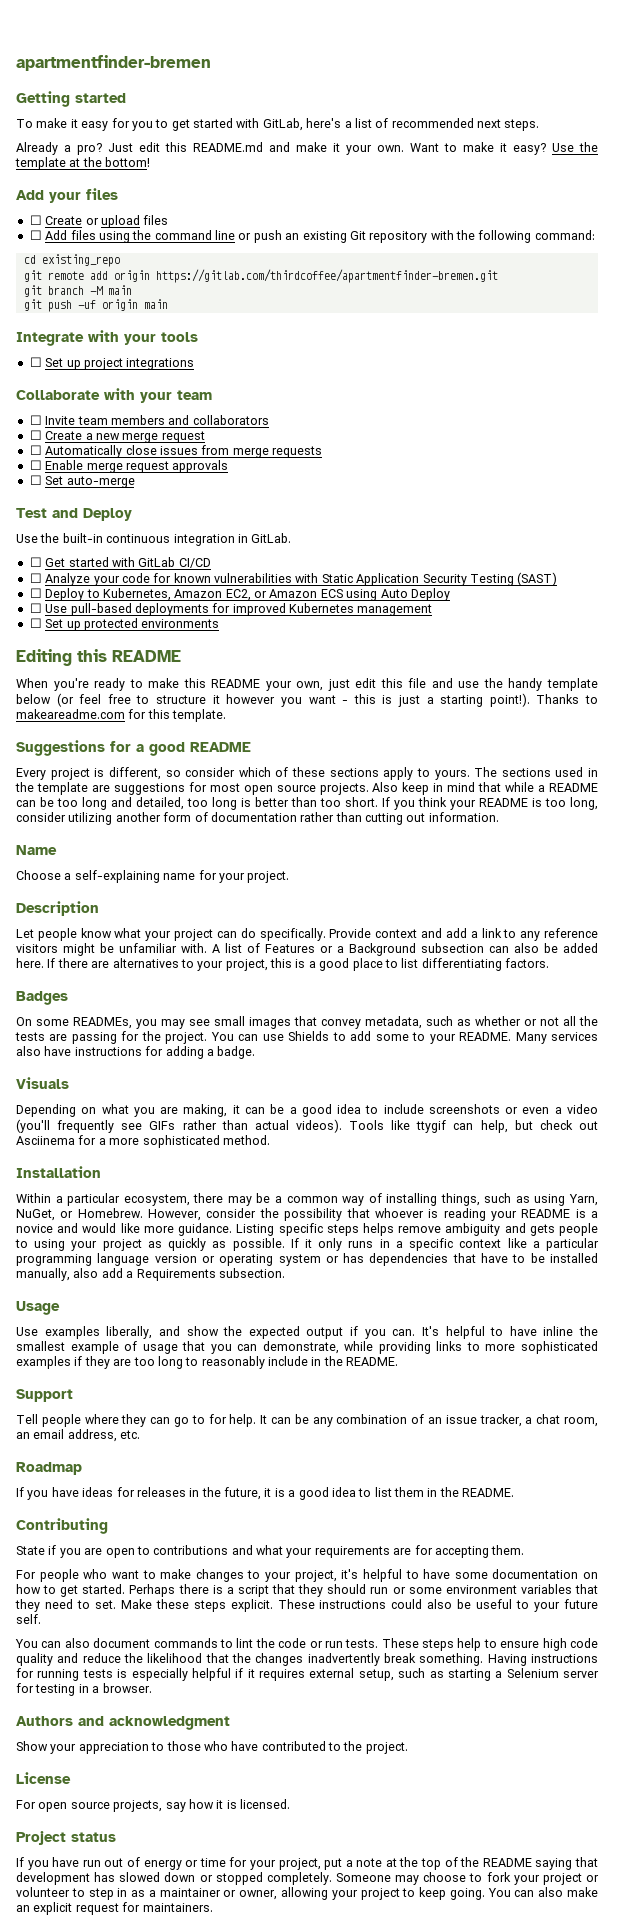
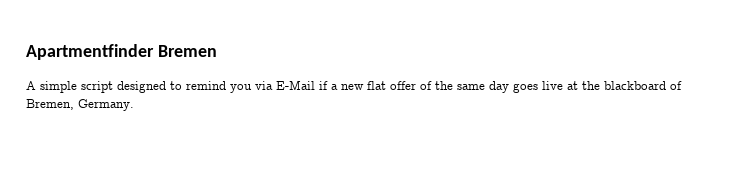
- apartmentfinder-bremen
- Getting started
- To make it easy for you to get started with GitLab, here's a list of recommended next steps.
- Already a pro? Just edit this README.md and make it your own. Want to make it easy? Use the template at the bottom!
- Add your files
- ☐ Create or upload files
- ☐ Add files using the command line or push an existing Git repository with the following command:
- cd existing_repo
- git remote add origin https://gitlab.com/thirdcoffee/apartmentfinder-bremen.git
- git branch -M main
- git push -uf origin main
- Integrate with your tools
- ☐ Set up project integrations
- Collaborate with your team
- ☐ Invite team members and collaborators
- ☐ Create a new merge request
- ☐ Automatically close issues from merge requests
- ☐ Enable merge request approvals
- ☐ Set auto-merge
- Test and Deploy
- Use the built-in continuous integration in GitLab.
- ☐ Get started with GitLab CI/CD
- ☐ Analyze your code for known vulnerabilities with Static Application Security Testing (SAST)
- ☐ Deploy to Kubernetes, Amazon EC2, or Amazon ECS using Auto Deploy
- ☐ Use pull-based deployments for improved Kubernetes management
- ☐ Set up protected environments
- Editing this README
- When you're ready to make this README your own, just edit this file and use the handy template below (or feel free to structure it however you want - this is just a starting point!). Thanks to makeareadme.com for this template.
- Suggestions for a good README
- Every project is different, so consider which of these sections apply to yours. The sections used in the template are suggestions for most open source projects. Also keep in mind that while a README can be too long and detailed, too long is better than too short. If you think your README is too long, consider utilizing another form of documentation rather than cutting out information.
- Name
- Choose a self-explaining name for your project.
- Description
- Let people know what your project can do specifically. Provide context and add a link to any reference visitors might be unfamiliar with. A list of Features or a Background subsection can also be added here. If there are alternatives to your project, this is a good place to list differentiating factors.
- Badges
- On some READMEs, you may see small images that convey metadata, such as whether or not all the tests are passing for the project. You can use Shields to add some to your README. Many services also have instructions for adding a badge.
- Visuals
- Depending on what you are making, it can be a good idea to include screenshots or even a video (you'll frequently see GIFs rather than actual videos). Tools like ttygif can help, but check out Asciinema for a more sophisticated method.
- Installation
- Within a particular ecosystem, there may be a common way of installing things, such as using Yarn, NuGet, or Homebrew. However, consider the possibility that whoever is reading your README is a novice and would like more guidance. Listing specific steps helps remove ambiguity and gets people to using your project as quickly as possible. If it only runs in a specific context like a particular programming language version or operating system or has dependencies that have to be installed manually, also add a Requirements subsection.
- Usage
- Use examples liberally, and show the expected output if you can. It's helpful to have inline the smallest example of usage that you can demonstrate, while providing links to more sophisticated examples if they are too long to reasonably include in the README.
- Support
- Tell people where they can go to for help. It can be any combination of an issue tracker, a chat room, an email address, etc.
- Roadmap
- If you have ideas for releases in the future, it is a good idea to list them in the README.
- Contributing
- State if you are open to contributions and what your requirements are for accepting them.
- For people who want to make changes to your project, it's helpful to have some documentation on how to get started. Perhaps there is a script that they should run or some environment variables that they need to set. Make these steps explicit. These instructions could also be useful to your future self.
- You can also document commands to lint the code or run tests. These steps help to ensure high code quality and reduce the likelihood that the changes inadvertently break something. Having instructions for running tests is especially helpful if it requires external setup, such as starting a Selenium server for testing in a browser.
- Authors and acknowledgment
- Show your appreciation to those who have contributed to the project.
- License
- For open source projects, say how it is licensed.
- Project status
- If you have run out of energy or time for your project, put a note at the top of the README saying that development has slowed down or stopped completely. Someone may choose to fork your project or volunteer to step in as a maintainer or owner, allowing your project to keep going. You can also make an explicit request for maintainers.
+ Apartmentfinder Bremen
+ A simple script designed to remind you via E-Mail if a new flat offer of the same day goes live at the blackboard of Bremen, Germany.

